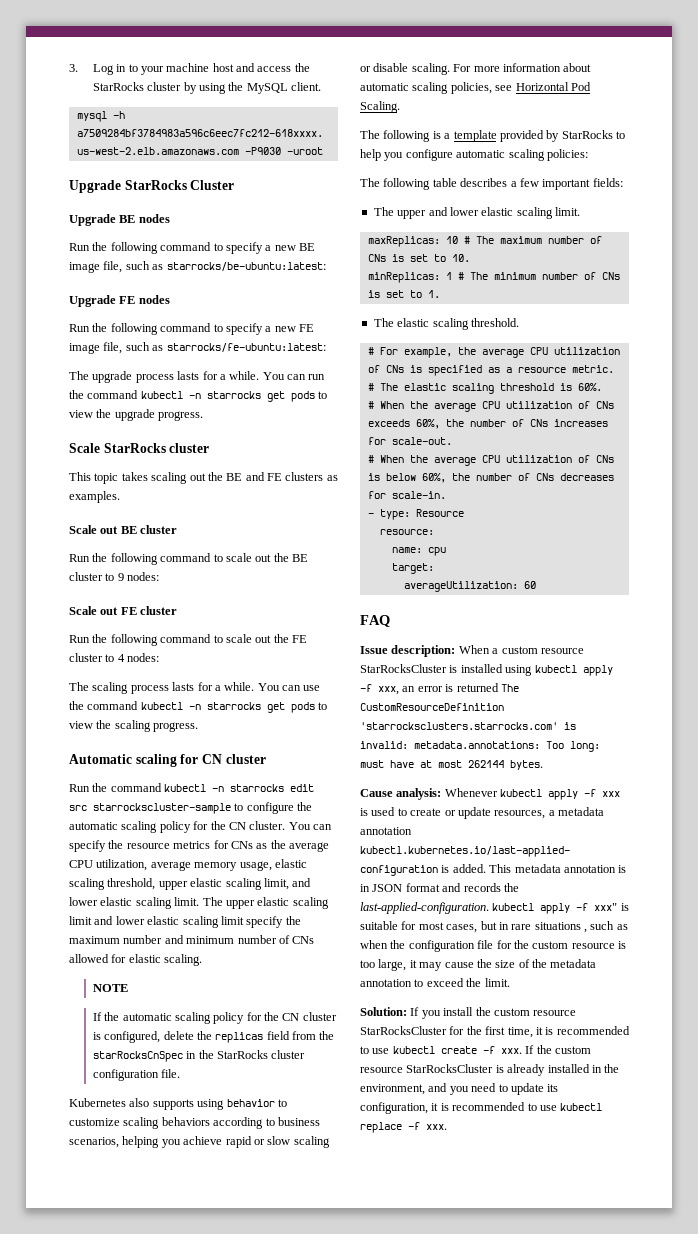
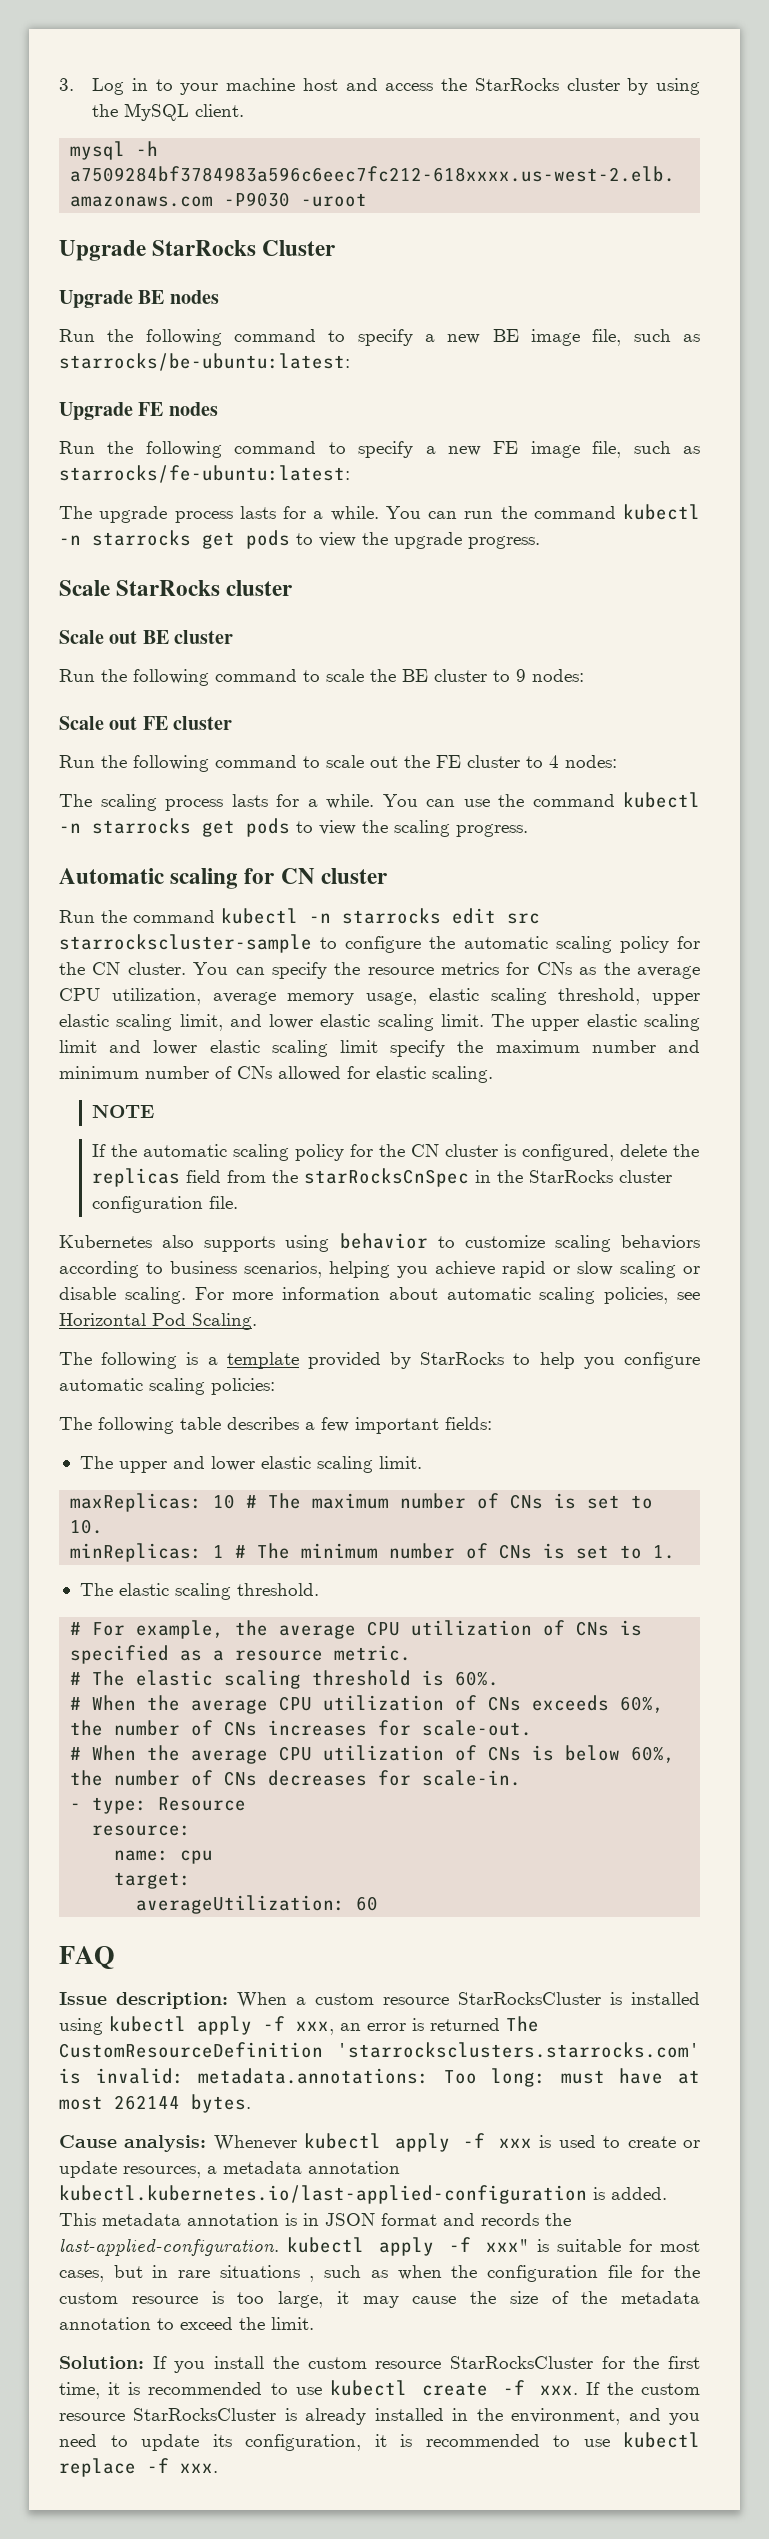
- This topic takes scaling out the BE and FE clusters as examples.
- Run the following command to scale out the BE cluster to 9 nodes:
+ Run the following command to scale the BE cluster to 9 nodes:

